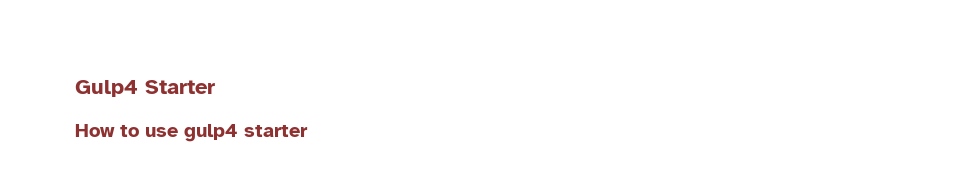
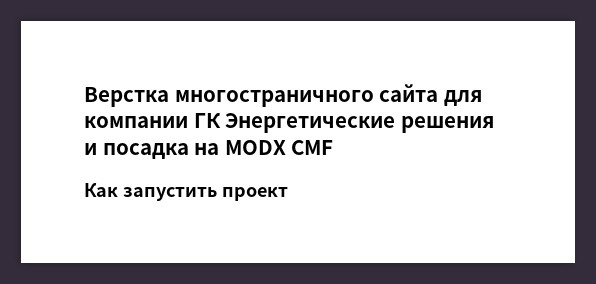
- Gulp4 Starter
- How to use gulp4 starter
+ Верстка многостраничного сайта для компании ГК Энергетические решения и посадка на MODX CMF
+ Как запустить проект

